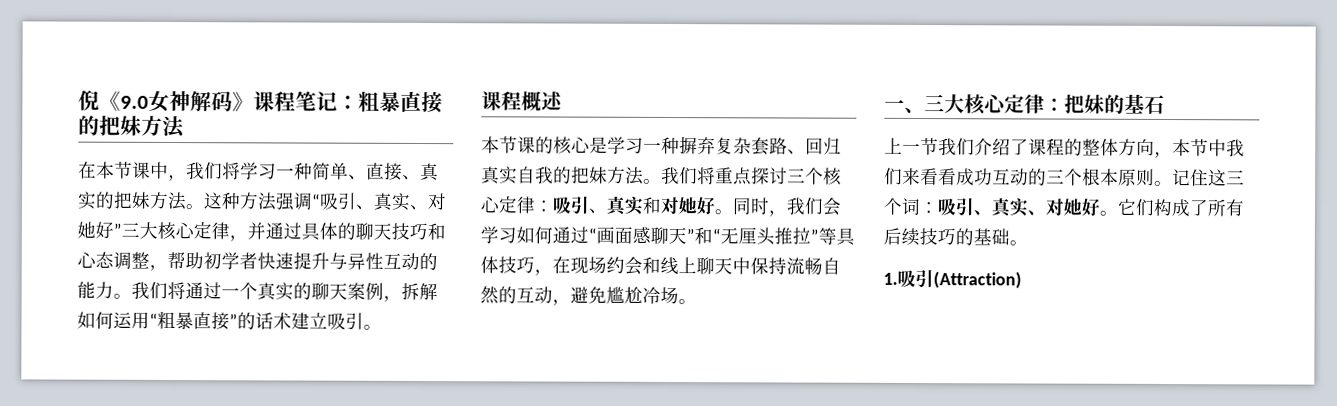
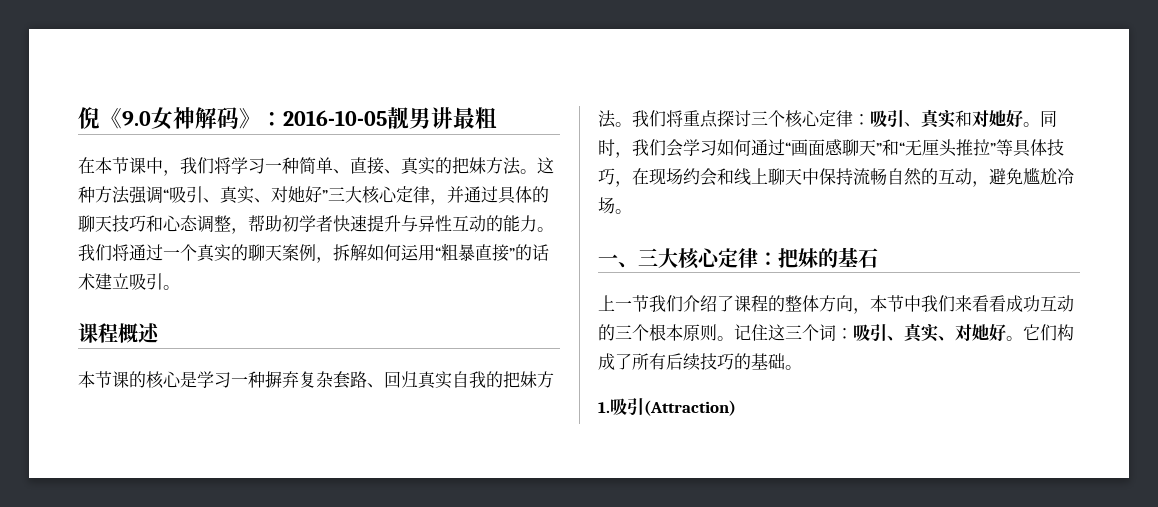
- 倪《9.0女神解码》课程笔记：粗暴直接的把妹方法
+ 倪《9.0女神解码》：2016-10-05靓男讲最粗

